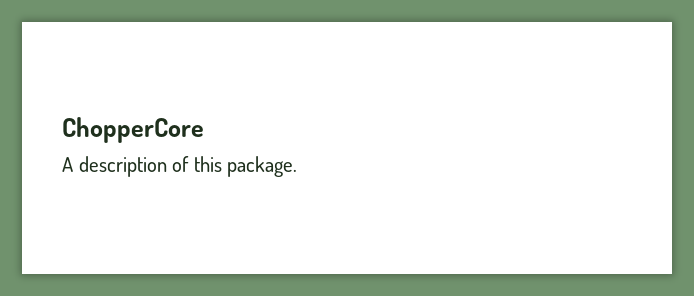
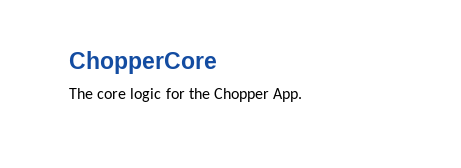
- A description of this package.
+ The core logic for the Chopper App.

